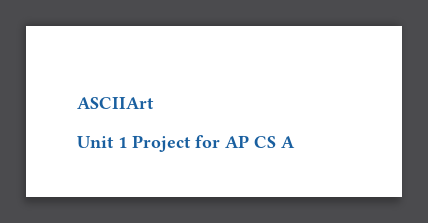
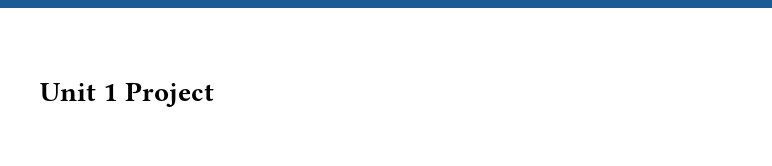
- ASCIIArt
- Unit 1 Project for AP CS A
+ Unit 1 Project

